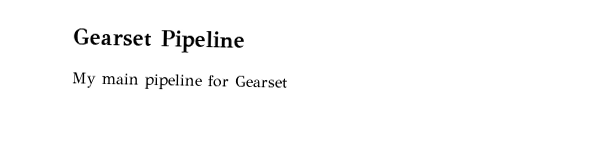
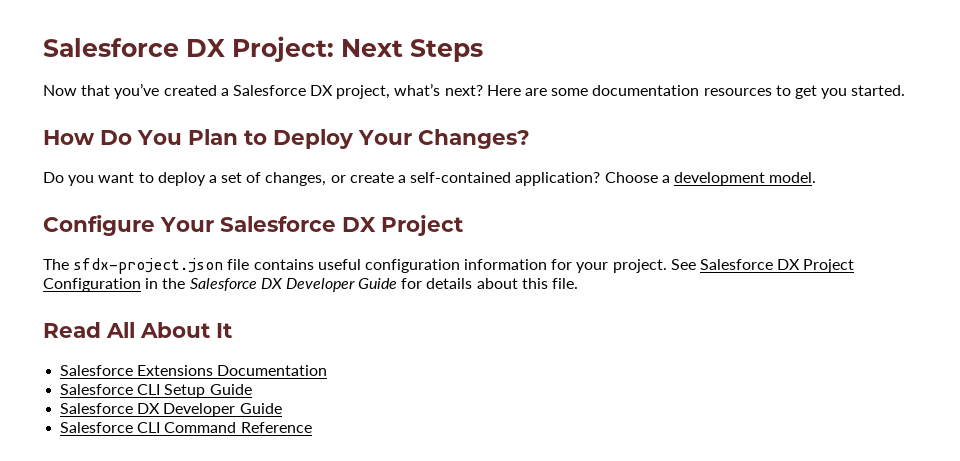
- Gearset Pipeline
- My main pipeline for Gearset
+ Salesforce DX Project: Next Steps
+ Now that you’ve created a Salesforce DX project, what’s next? Here are some documentation resources to get you started.
+ How Do You Plan to Deploy Your Changes?
+ Do you want to deploy a set of changes, or create a self-contained application? Choose a development model.
+ Configure Your Salesforce DX Project
+ The sfdx-project.json file contains useful configuration information for your project. See Salesforce DX Project Configuration in the Salesforce DX Developer Guide for details about this file.
+ Read All About It
+ Salesforce Extensions Documentation
+ Salesforce CLI Setup Guide
+ Salesforce DX Developer Guide
+ Salesforce CLI Command Reference

